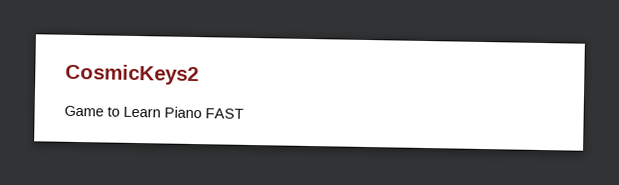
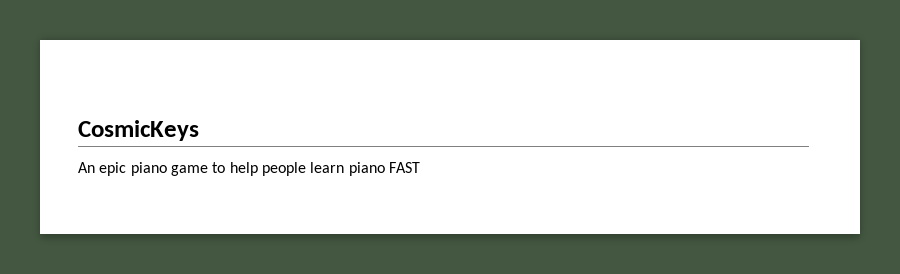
- CosmicKeys2
- Game to Learn Piano FAST
+ CosmicKeys
+ An epic piano game to help people learn piano FAST

